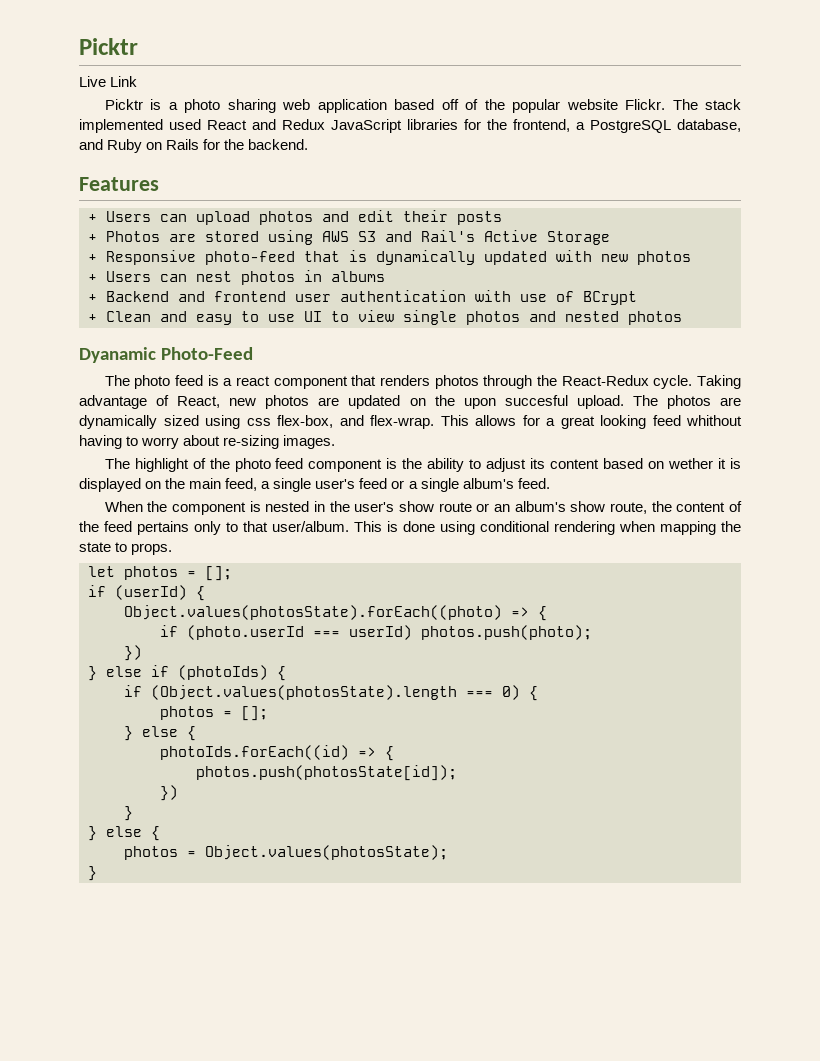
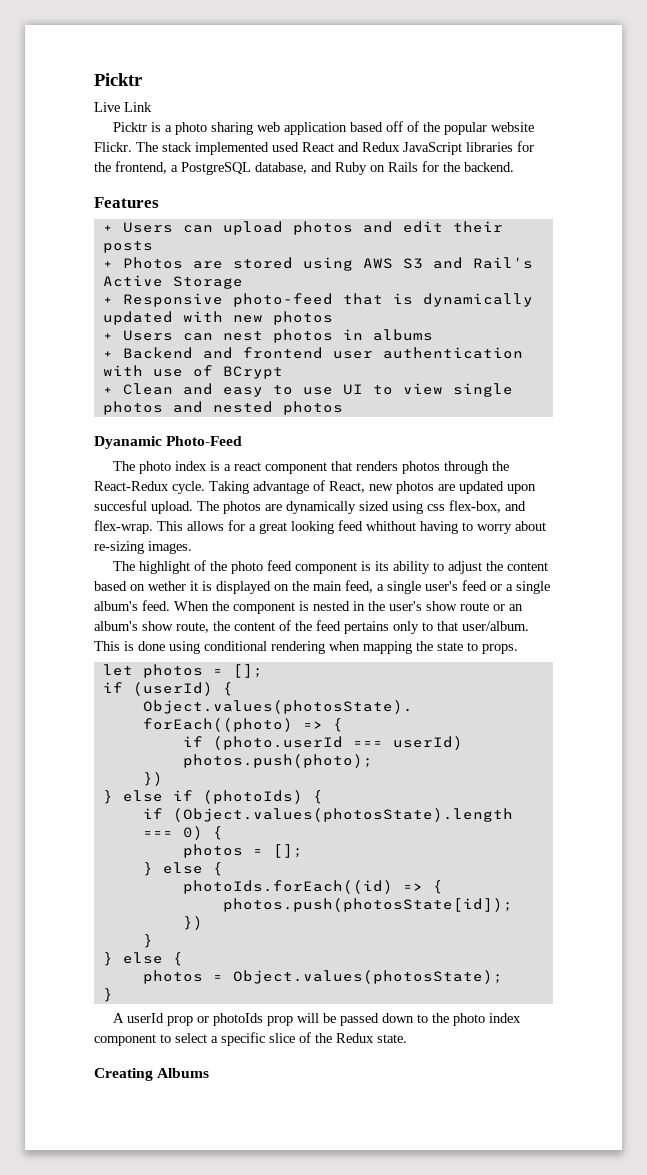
- The photo feed is a react component that renders photos through the React-Redux cycle.
+ The photo index is a react component that renders photos through the React-Redux cycle.
- Taking advantage of React, new photos are updated on the upon succesful upload.
+ Taking advantage of React, new photos are updated upon succesful upload.
- The highlight of the photo feed component is the ability to adjust its content based on wether it is displayed on the main feed, a single user's feed or a single album's feed.
- When the component is nested in the user's show route or an album's show route, the content of the feed pertains only to that user/album.
+ The highlight of the photo feed component is its ability to adjust the content based on wether it is displayed on the main feed, a single user's feed or a single album's feed. When the component is nested in the user's show route or an album's show route, the content of the feed pertains only to that user/album.
+ A userId prop or photoIds prop will be passed down to the photo index component to select a specific slice of the Redux state.
+ Creating Albums

